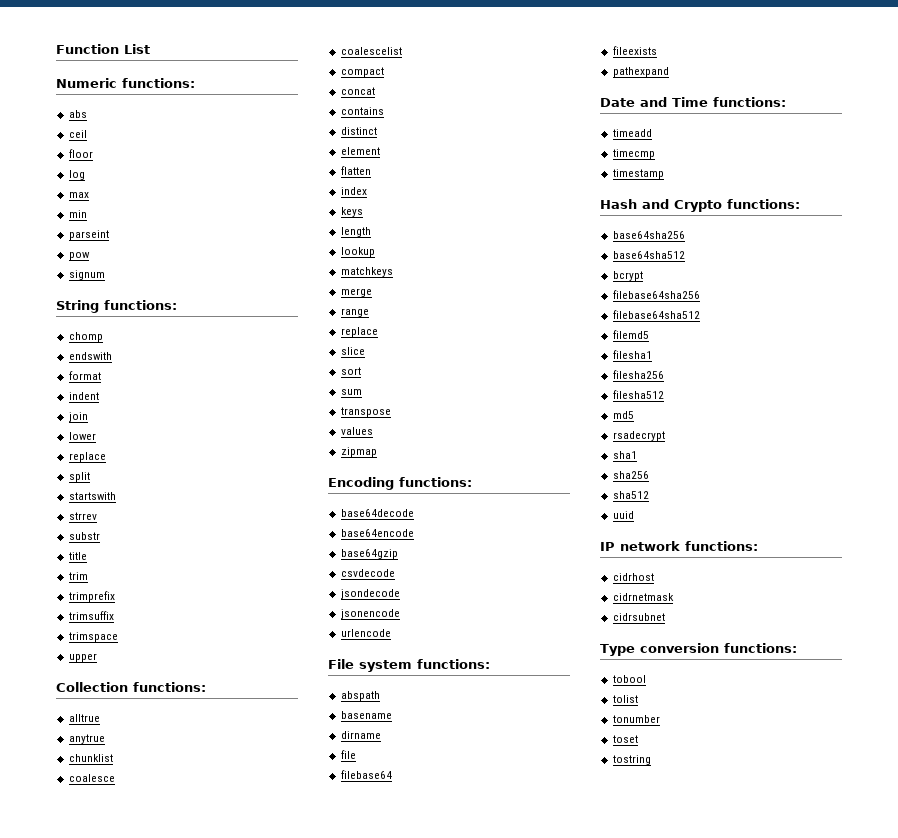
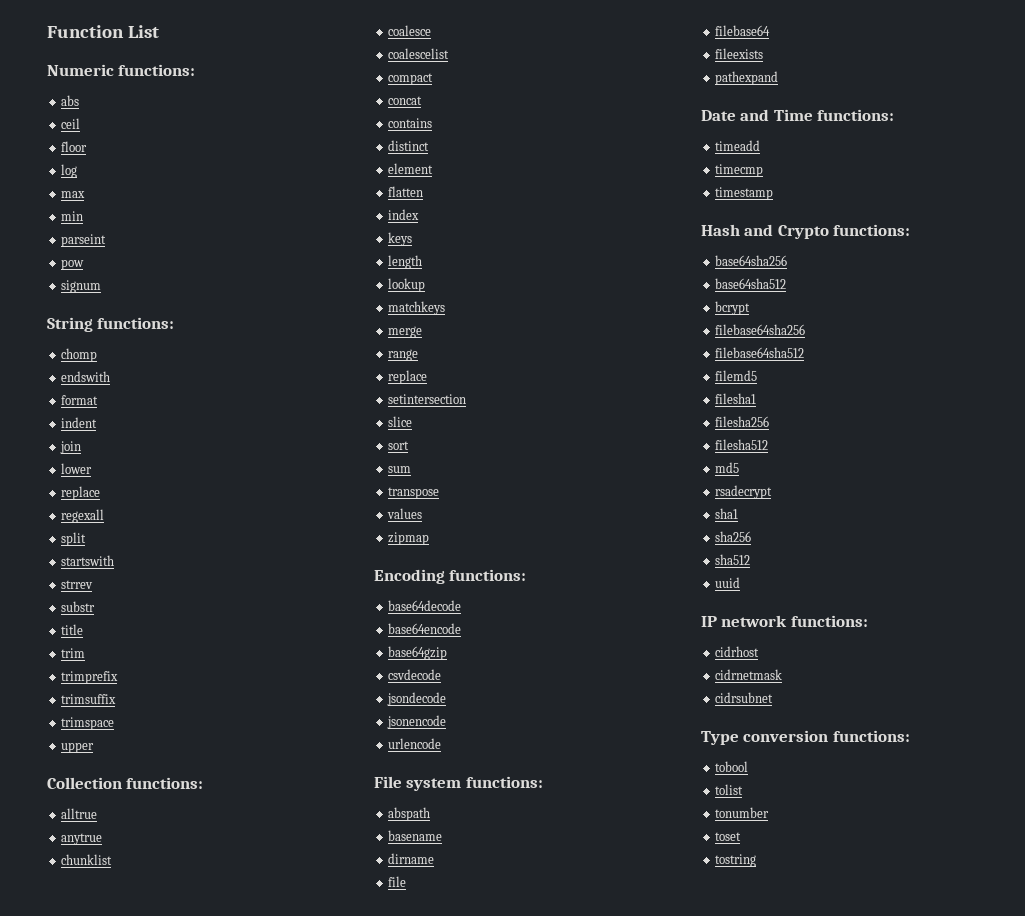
+ regexall
+ setintersection

